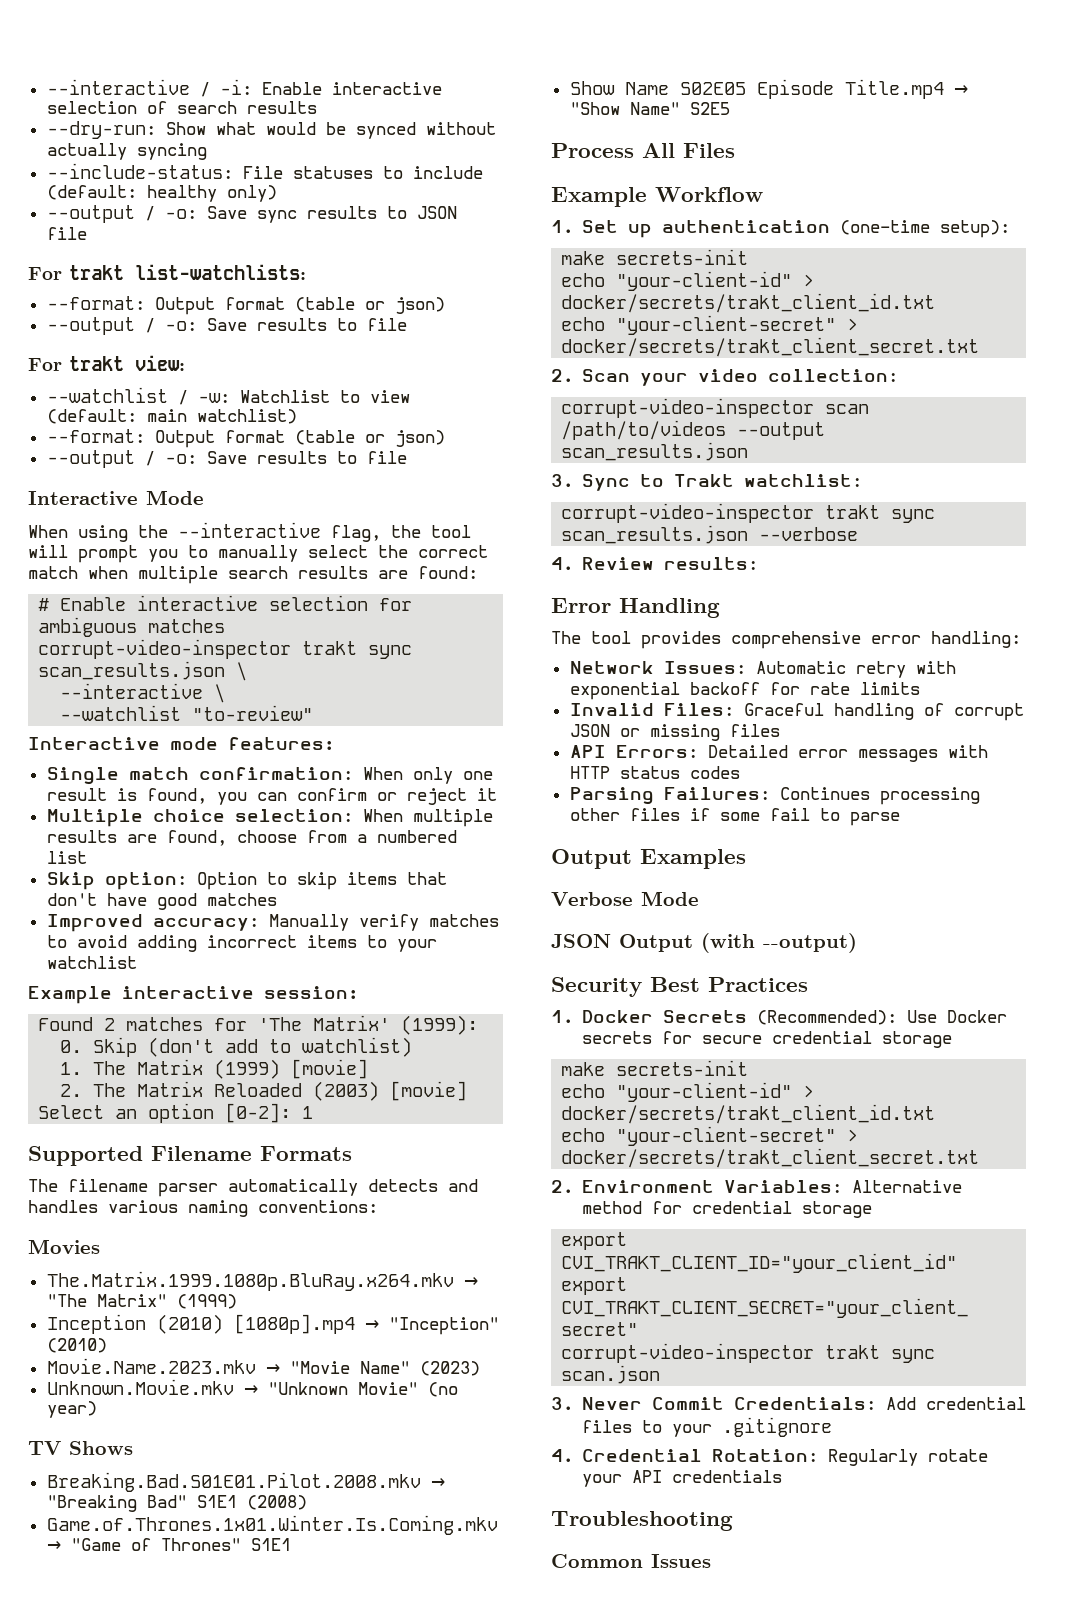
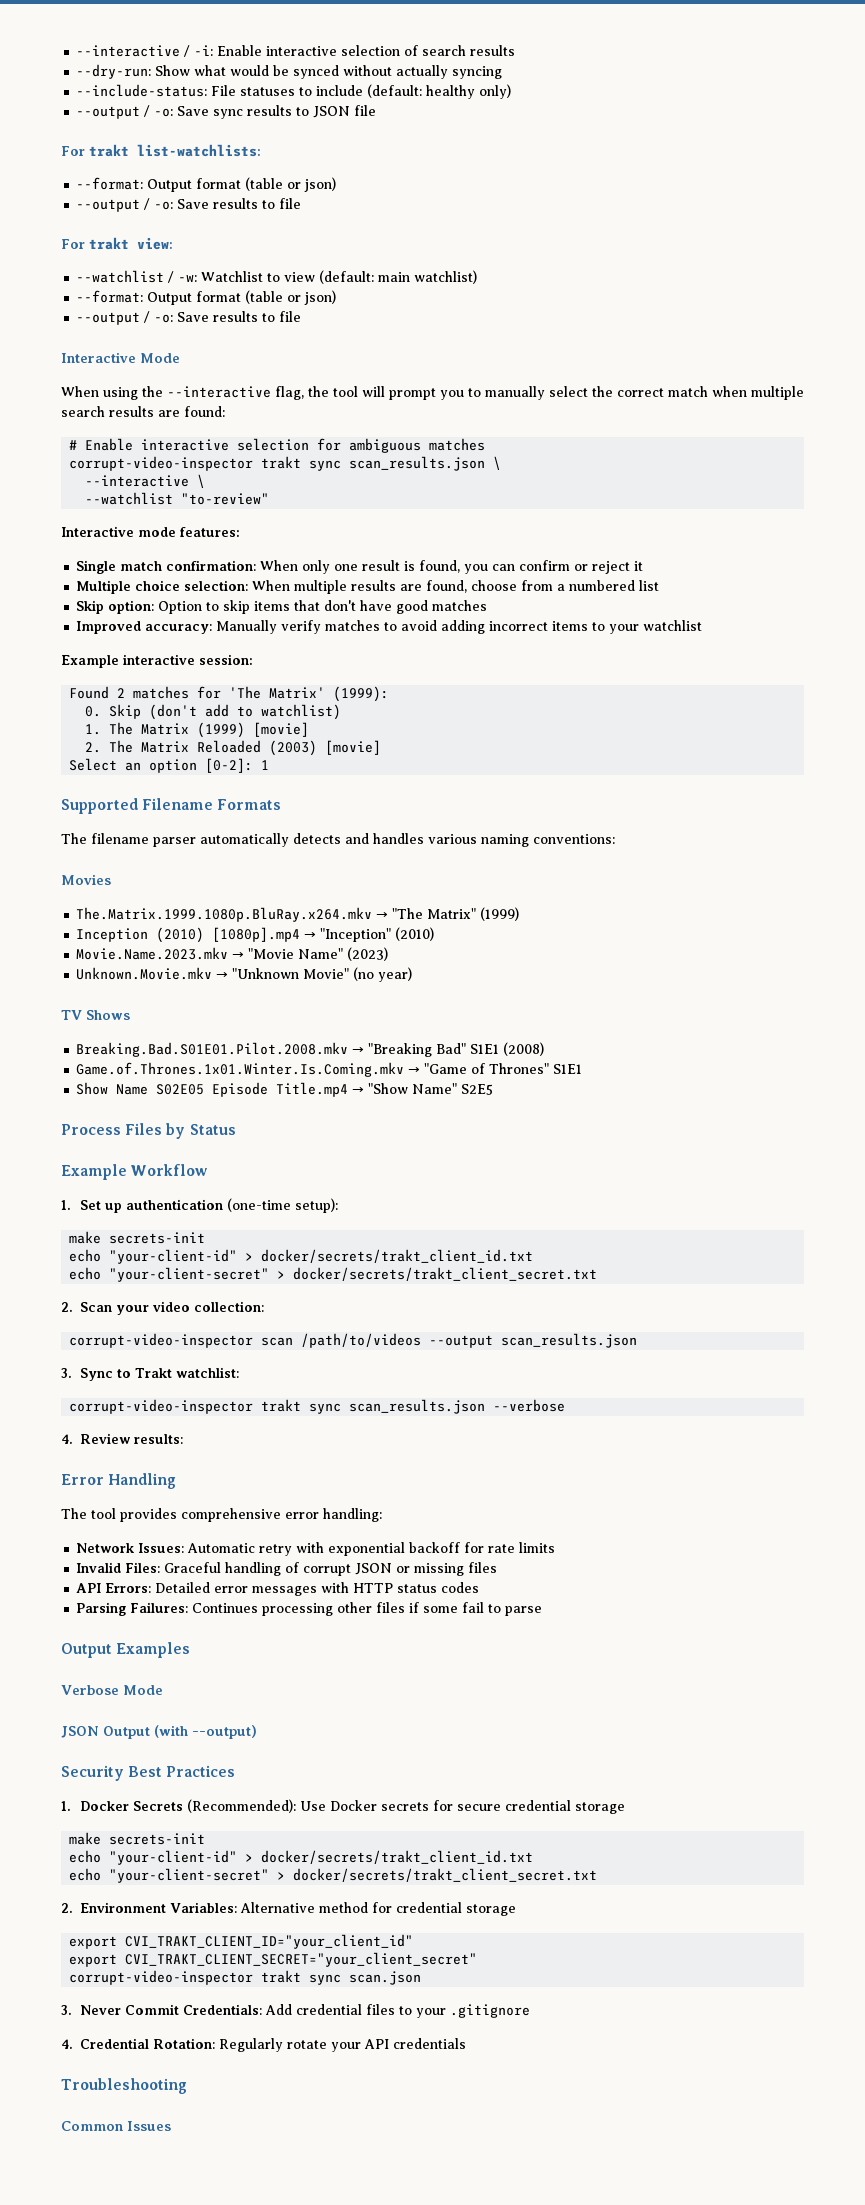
- Process All Files
+ Process Files by Status

